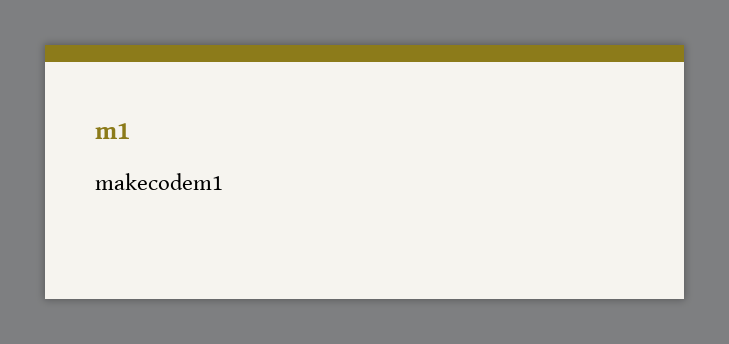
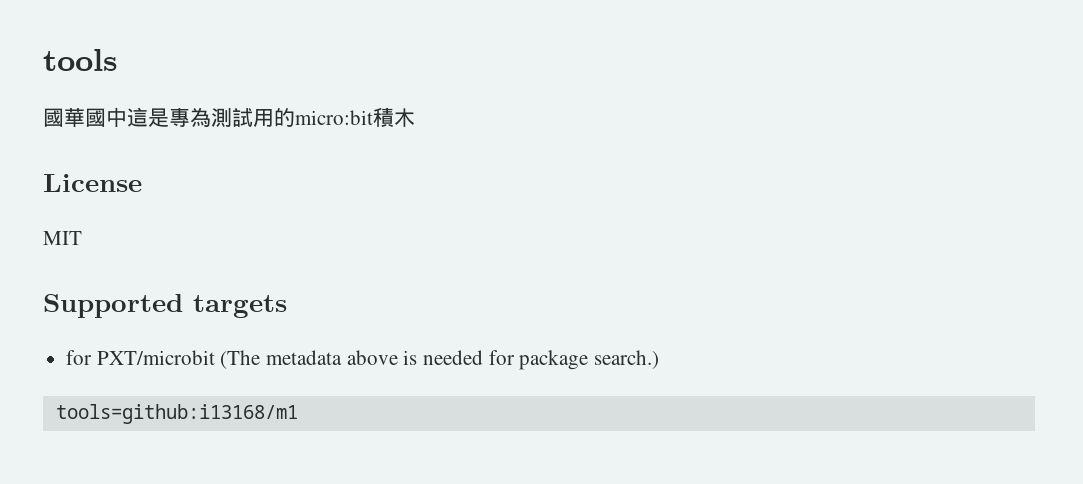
- m1
- makecodem1
+ tools
+ 國華國中這是專為測試用的micro:bit積木
+ License
+ MIT
+ Supported targets
+ for PXT/microbit (The metadata above is needed for package search.)
+ tools=github:i13168/m1

